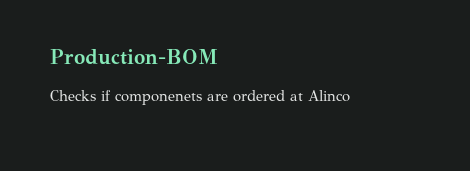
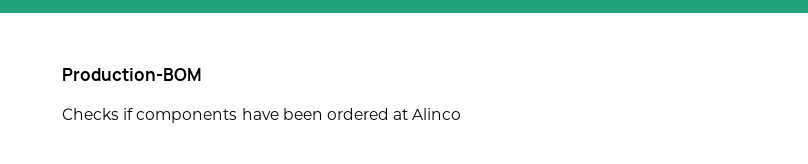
- Checks if componenets are ordered at Alinco
+ Checks if components have been ordered at Alinco

